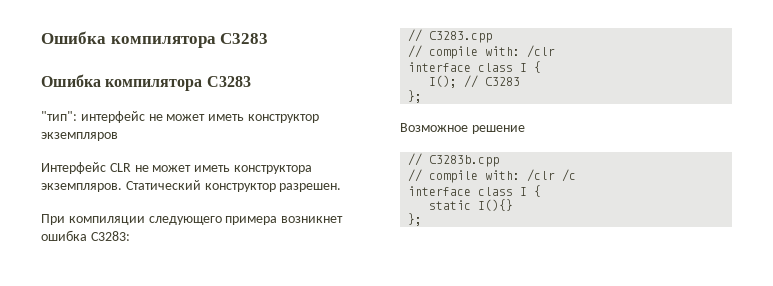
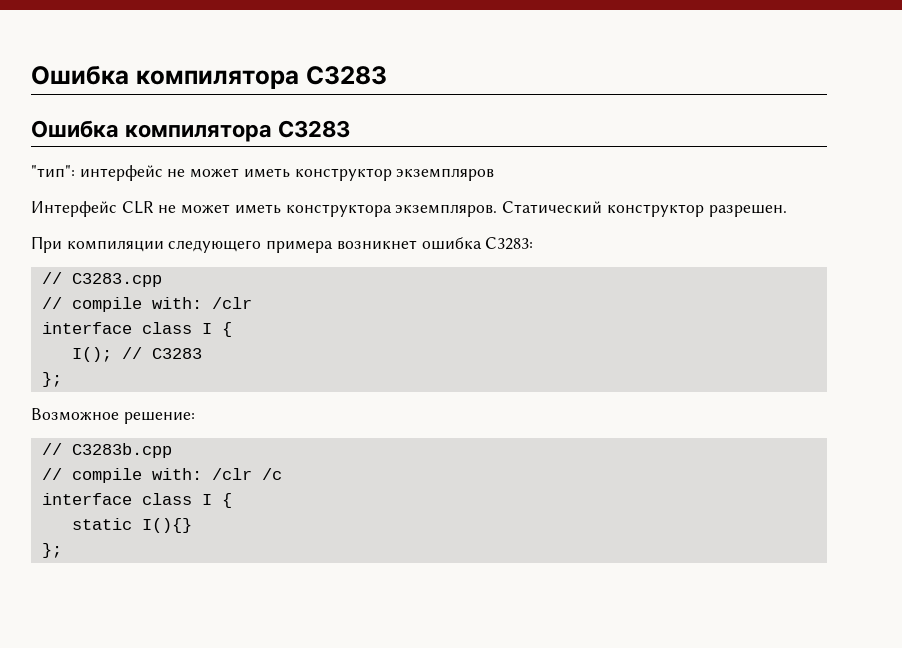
- Возможное решение
+ Возможное решение:

